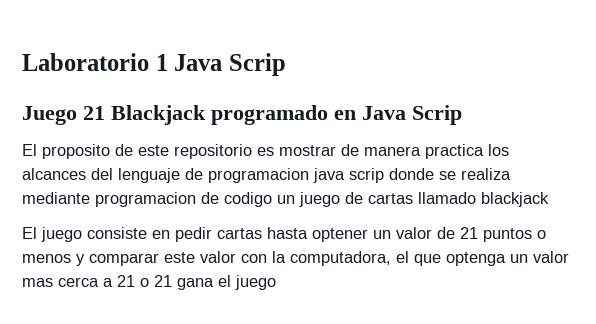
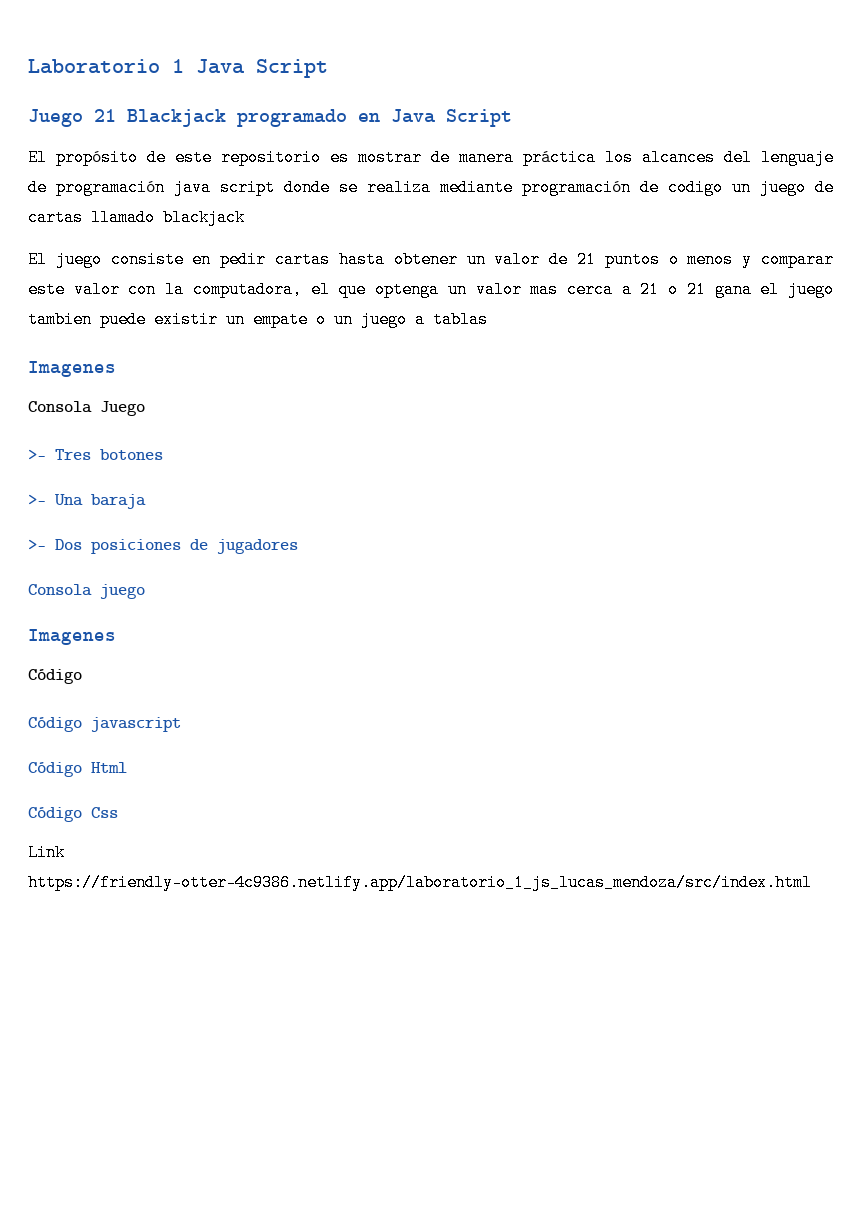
- Laboratorio 1 Java Scrip
+ Laboratorio 1 Java Script
- Juego 21 Blackjack programado en Java Scrip
- El proposito de este repositorio es mostrar de manera practica los alcances del lenguaje de programacion java scrip donde se realiza mediante programacion de codigo un juego de cartas llamado blackjack
+ Juego 21 Blackjack programado en Java Script
+ El propósito de este repositorio es mostrar de manera práctica los alcances del lenguaje de programación java script donde se realiza mediante programación de codigo un juego de cartas llamado blackjack
- El juego consiste en pedir cartas hasta optener un valor de 21 puntos o menos y comparar este valor con la computadora, el que optenga un valor mas cerca a 21 o 21 gana el juego
+ El juego consiste en pedir cartas hasta obtener un valor de 21 puntos o menos y comparar este valor con la computadora, el que optenga un valor mas cerca a 21 o 21 gana el juego tambien puede existir un empate o un juego a tablas
+ Imagenes
+ Consola Juego
+ >- Tres botones
+ >- Una baraja
+ >- Dos posiciones de jugadores
+ Consola juego
+ Imagenes
+ Código
+ Código javascript
+ Código Html
+ Código Css
+ Link https://friendly-otter-4c9386.netlify.app/laboratorio_1_js_lucas_mendoza/src/index.html

